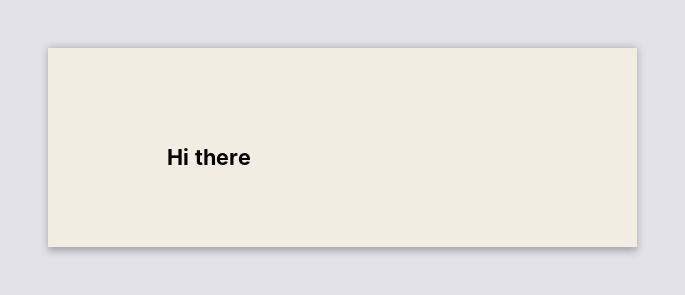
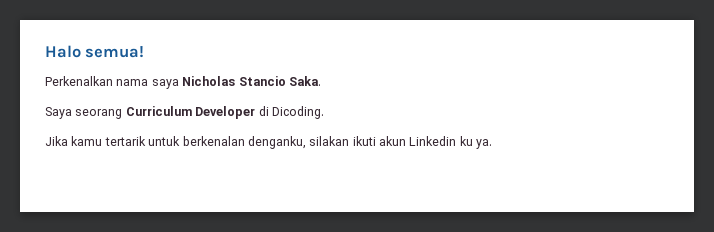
- Hi there
+ Halo semua!
+ Perkenalkan nama saya Nicholas Stancio Saka.
+ Saya seorang Curriculum Developer di Dicoding.
+ Jika kamu tertarik untuk berkenalan denganku, silakan ikuti akun Linkedin ku ya.

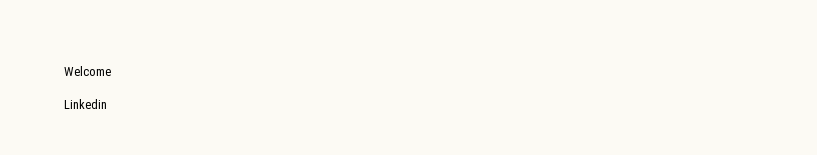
- Halo semua!
- Perkenalkan nama saya Nicholas Stancio Saka.
- Saya seorang Curriculum Developer di Dicoding.
- Jika kamu tertarik untuk berkenalan denganku, silakan ikuti akun Linkedin ku ya.
+ Welcome
+ Linkedin

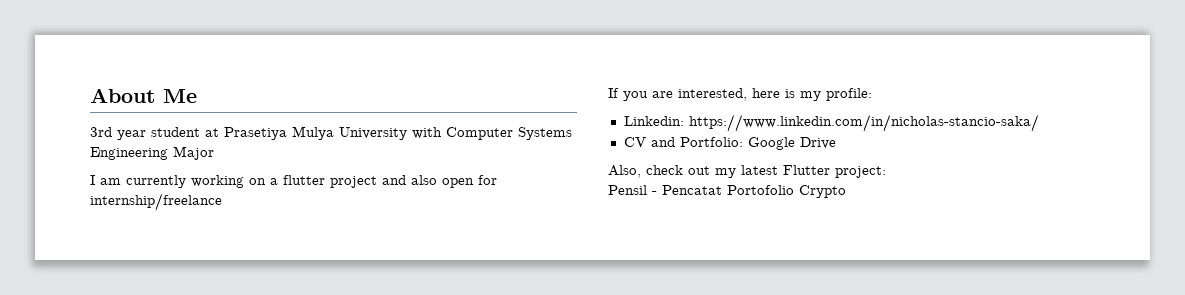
- Welcome
- Linkedin
+ About Me
+ 3rd year student at Prasetiya Mulya University with Computer Systems Engineering Major
+ I am currently working on a flutter project and also open for internship/freelance
+ If you are interested, here is my profile:
+ Linkedin: https://www.linkedin.com/in/nicholas-stancio-saka/
+ CV and Portfolio: Google Drive
+ Also, check out my latest Flutter project:
+ Pensil - Pencatat Portofolio Crypto

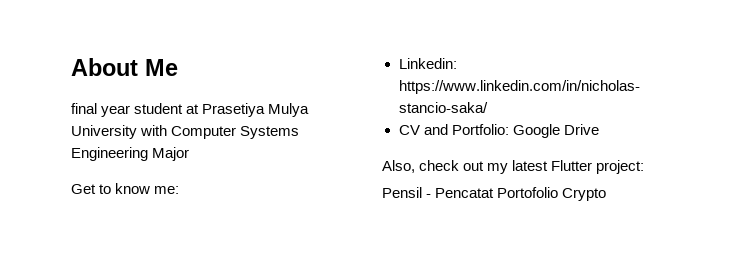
- 3rd year student at Prasetiya Mulya University with Computer Systems Engineering Major
+ final year student at Prasetiya Mulya University with Computer Systems Engineering Major
- I am currently working on a flutter project and also open for internship/freelance
- If you are interested, here is my profile:
+ Get to know me:

